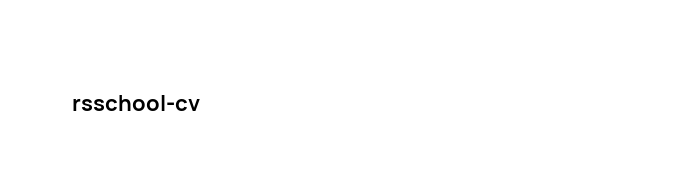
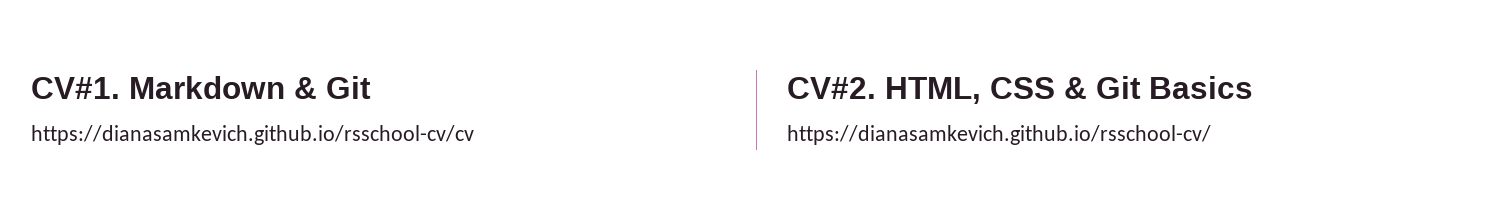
- rsschool-cv
+ CV#1. Markdown & Git
+ https://dianasamkevich.github.io/rsschool-cv/cv
+ CV#2. HTML, CSS & Git Basics
+ https://dianasamkevich.github.io/rsschool-cv/

